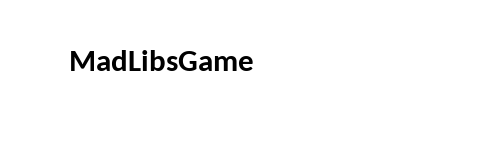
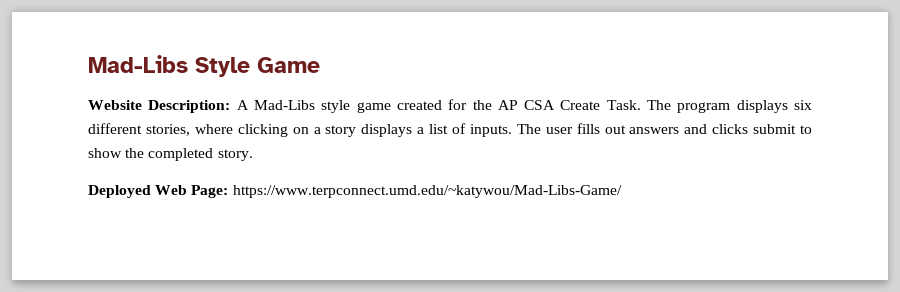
- MadLibsGame
+ Mad-Libs Style Game
+ Website Description: A Mad-Libs style game created for the AP CSA Create Task. The program displays six different stories, where clicking on a story displays a list of inputs. The user fills out answers and clicks submit to show the completed story.
+ Deployed Web Page: https://www.terpconnect.umd.edu/~katywou/Mad-Libs-Game/

